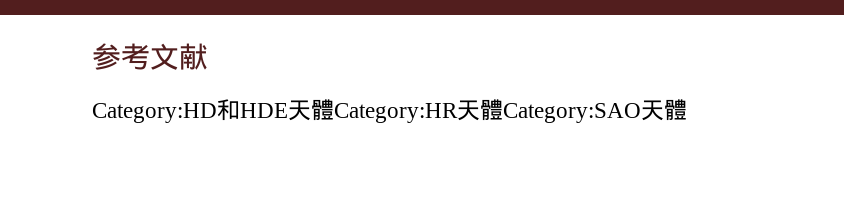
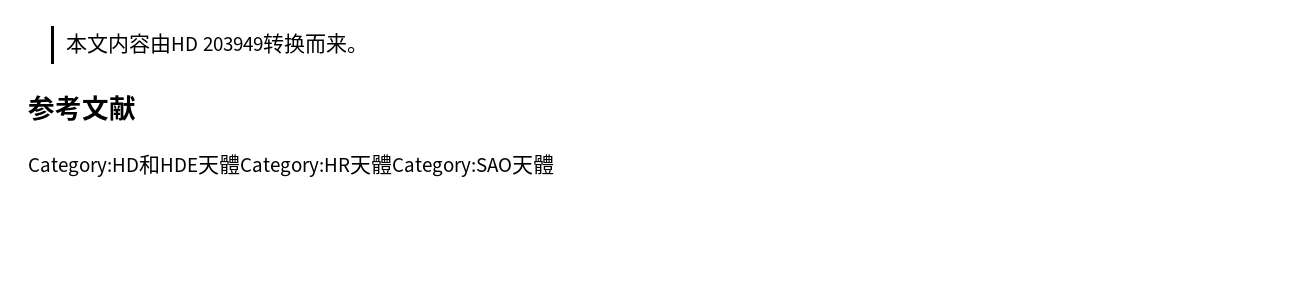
+ 本文内容由HD 203949转换而来。

